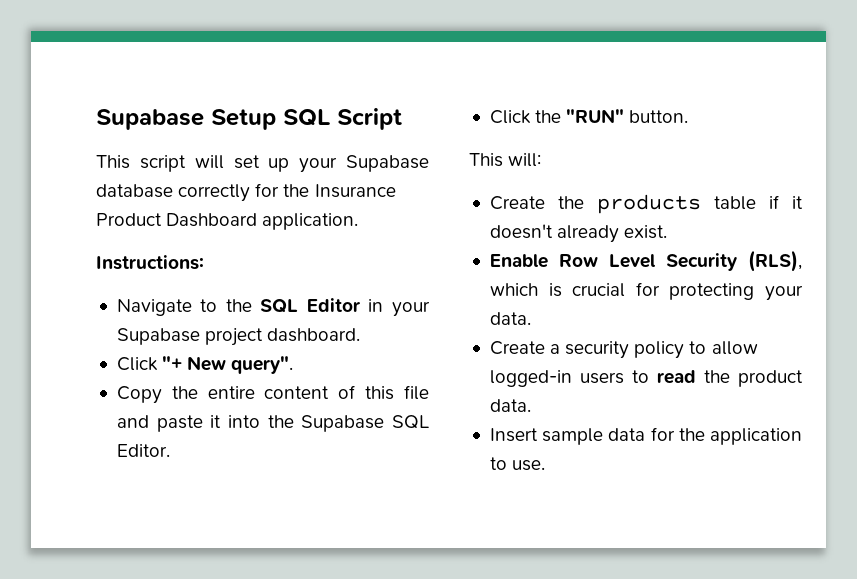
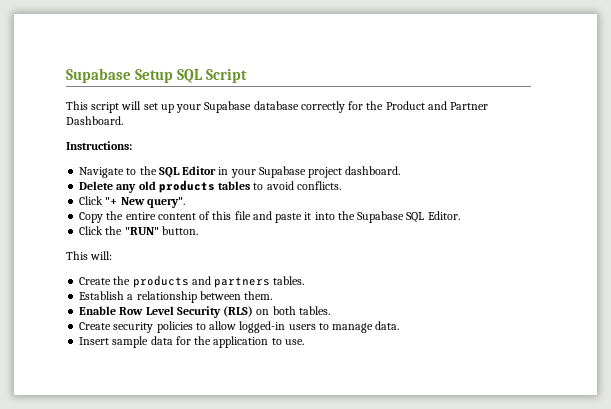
- This script will set up your Supabase database correctly for the Insurance Product Dashboard application.
+ This script will set up your Supabase database correctly for the Product and Partner Dashboard.
+ Delete any old products tables to avoid conflicts.
- Create the products table if it doesn't already exist.
- Enable Row Level Security (RLS), which is crucial for protecting your data.
- Create a security policy to allow logged-in users to read the product data.
+ Create the products and partners tables.
+ Establish a relationship between them.
+ Enable Row Level Security (RLS) on both tables.
+ Create security policies to allow logged-in users to manage data.

